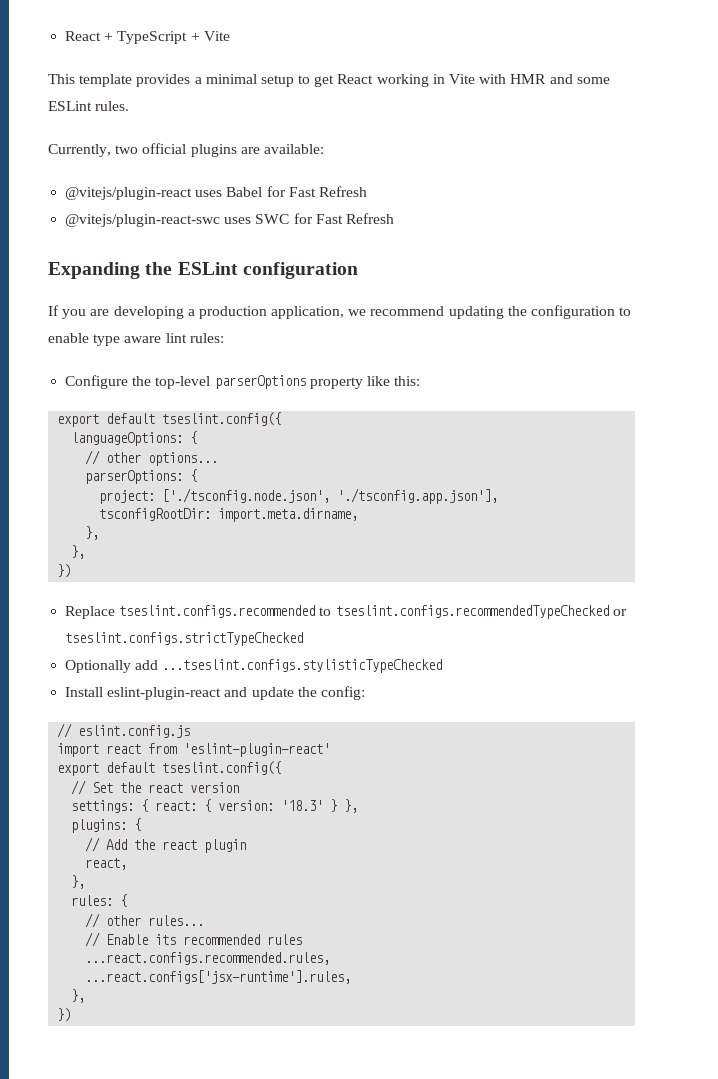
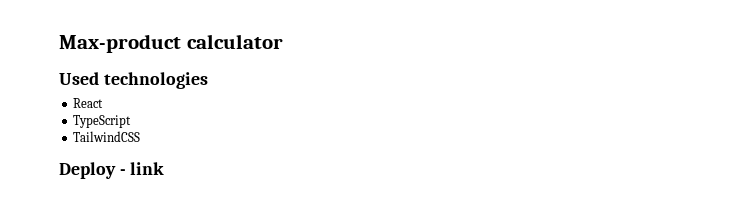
- React + TypeScript + Vite
- This template provides a minimal setup to get React working in Vite with HMR and some ESLint rules.
- Currently, two official plugins are available:
- @vitejs/plugin-react uses Babel for Fast Refresh
- @vitejs/plugin-react-swc uses SWC for Fast Refresh
- Expanding the ESLint configuration
- If you are developing a production application, we recommend updating the configuration to enable type aware lint rules:
- Configure the top-level parserOptions property like this:
- export default tseslint.config({
- languageOptions: {
- // other options...
- parserOptions: {
- project: ['./tsconfig.node.json', './tsconfig.app.json'],
- tsconfigRootDir: import.meta.dirname,
- },
- },
- })
- Replace tseslint.configs.recommended to tseslint.configs.recommendedTypeChecked or tseslint.configs.strictTypeChecked
- Optionally add ...tseslint.configs.stylisticTypeChecked
- Install eslint-plugin-react and update the config:
- // eslint.config.js
- import react from 'eslint-plugin-react'
- export default tseslint.config({
- // Set the react version
- settings: { react: { version: '18.3' } },
- plugins: {
- // Add the react plugin
- react,
- },
- rules: {
- // other rules...
- // Enable its recommended rules
- ...react.configs.recommended.rules,
- ...react.configs['jsx-runtime'].rules,
- },
- })
+ Max-product calculator
+ Used technologies
+ React
+ TypeScript
+ TailwindCSS
+ Deploy - link

